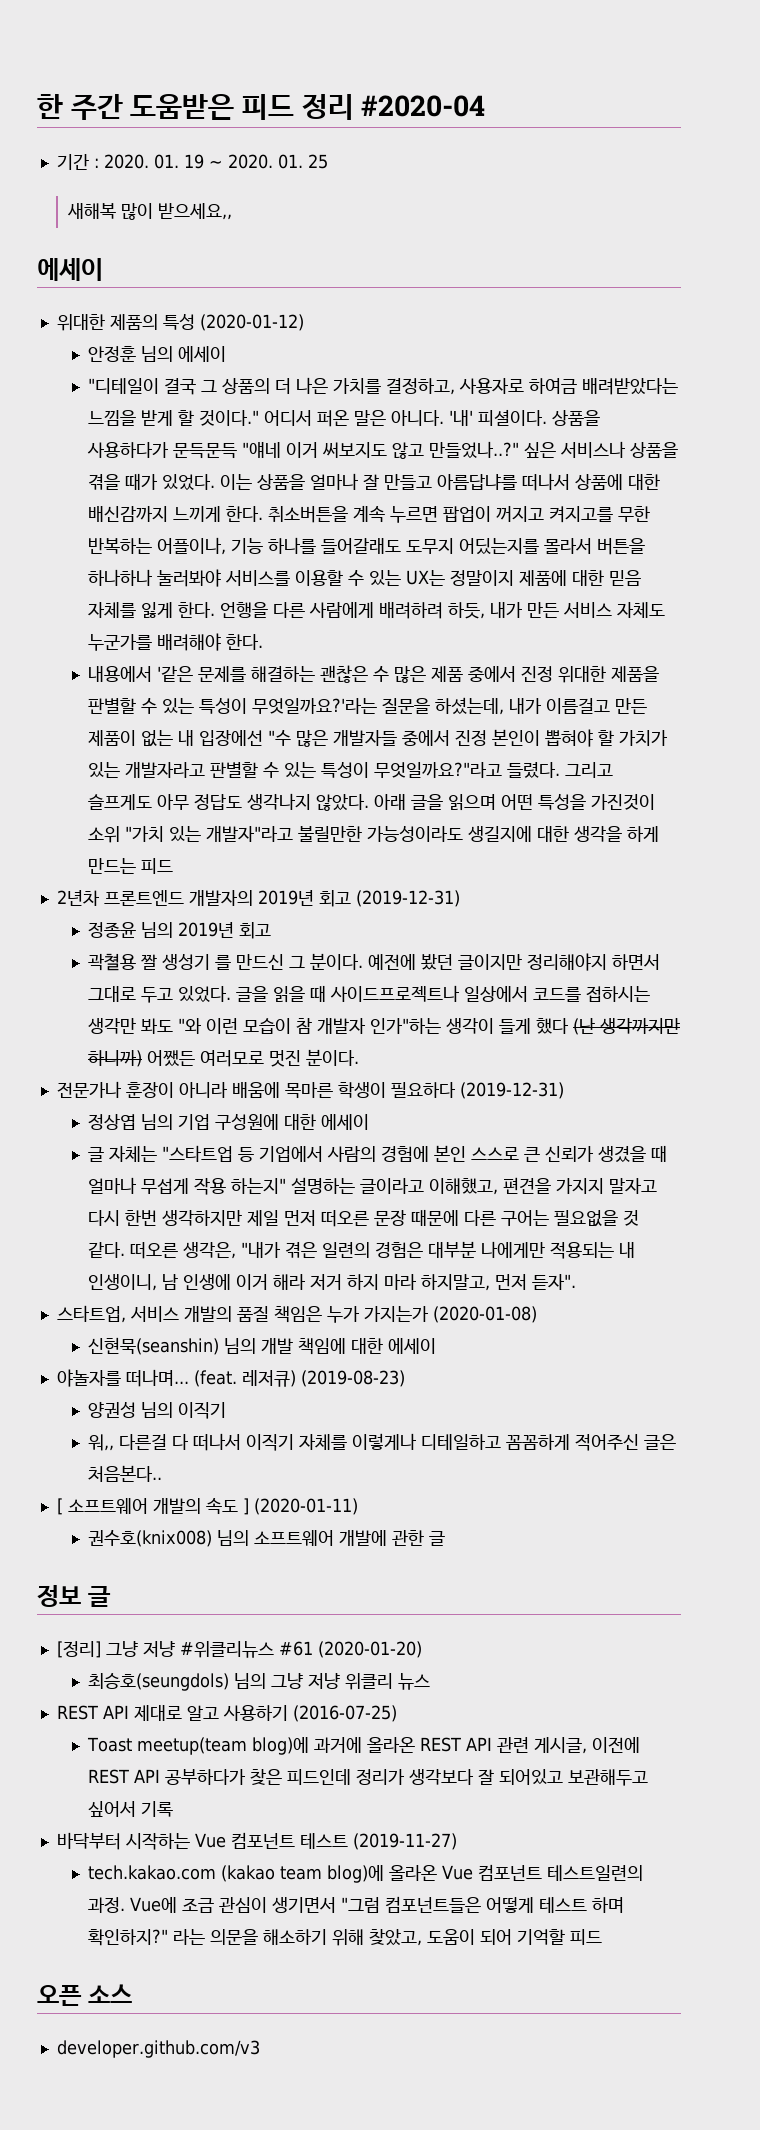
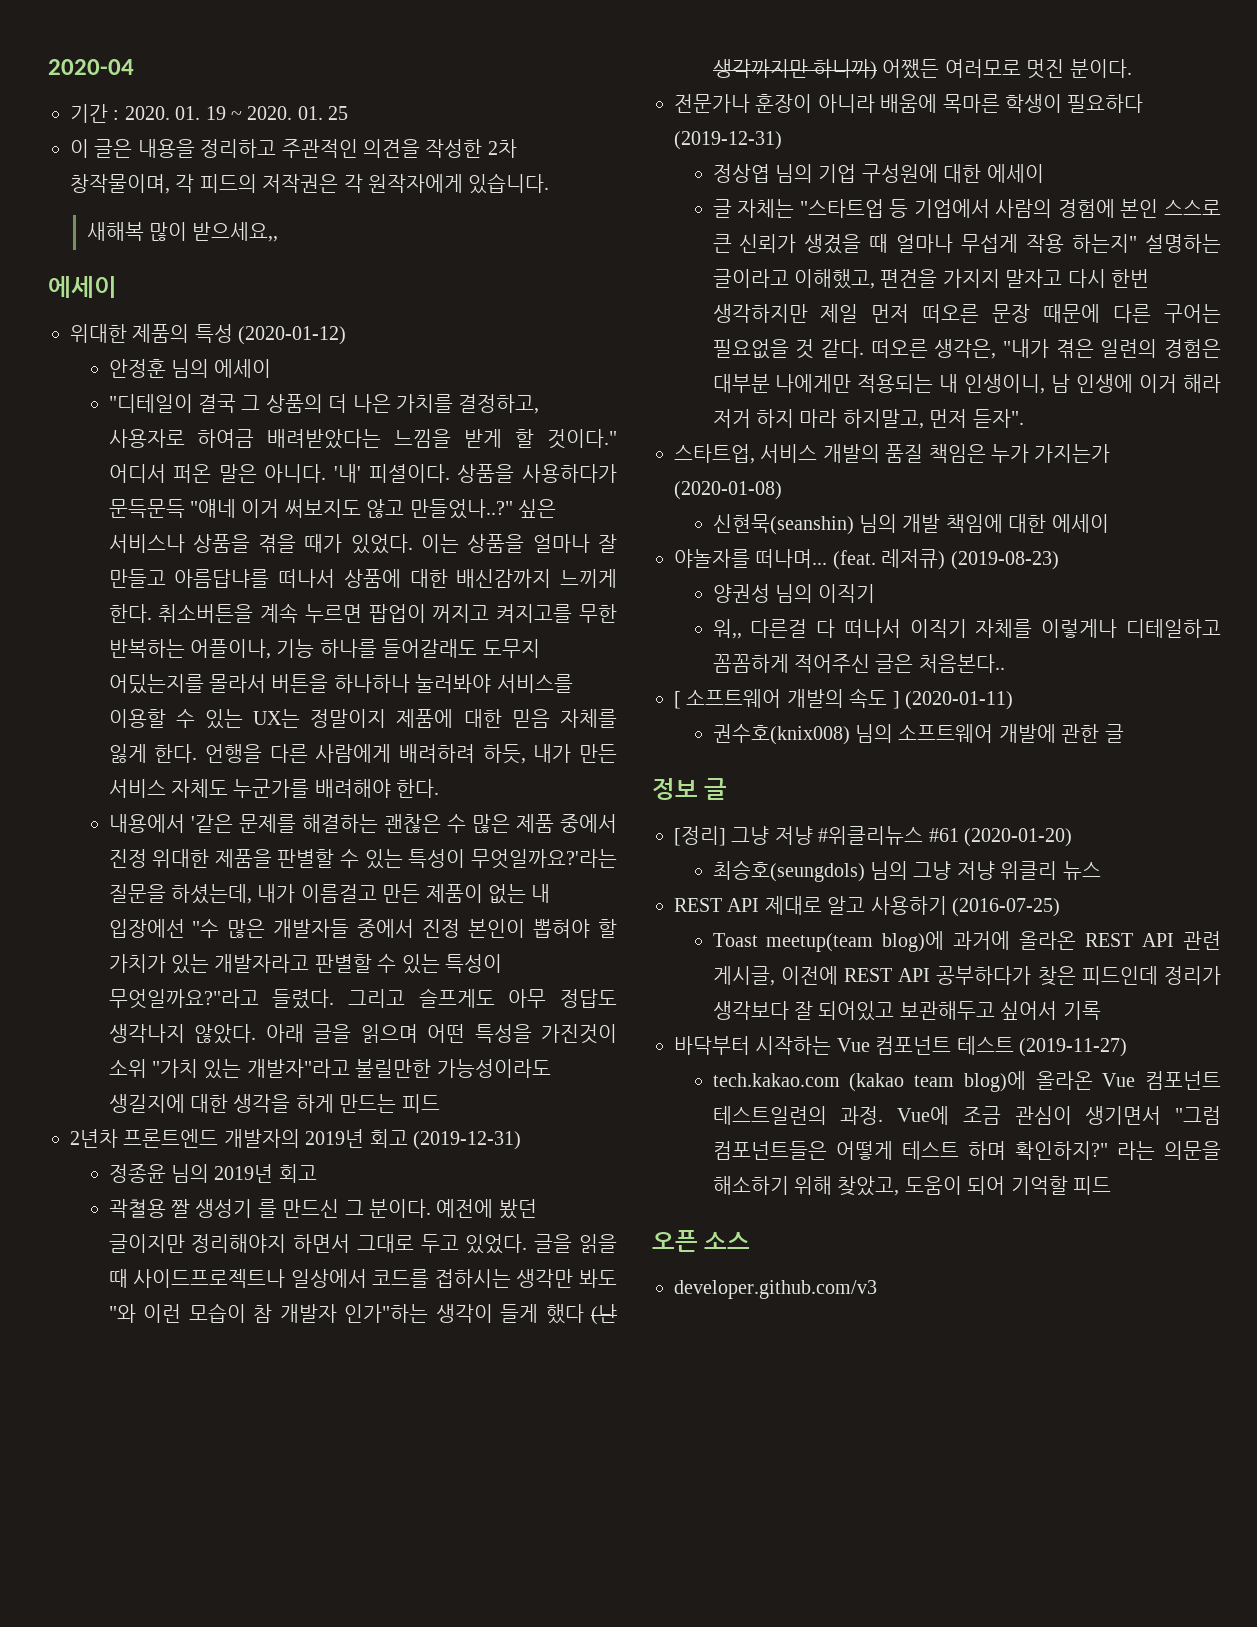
- 한 주간 도움받은 피드 정리 #2020-04
+ 2020-04
+ 이 글은 내용을 정리하고 주관적인 의견을 작성한 2차 창작물이며, 각 피드의 저작권은 각 원작자에게 있습니다.

